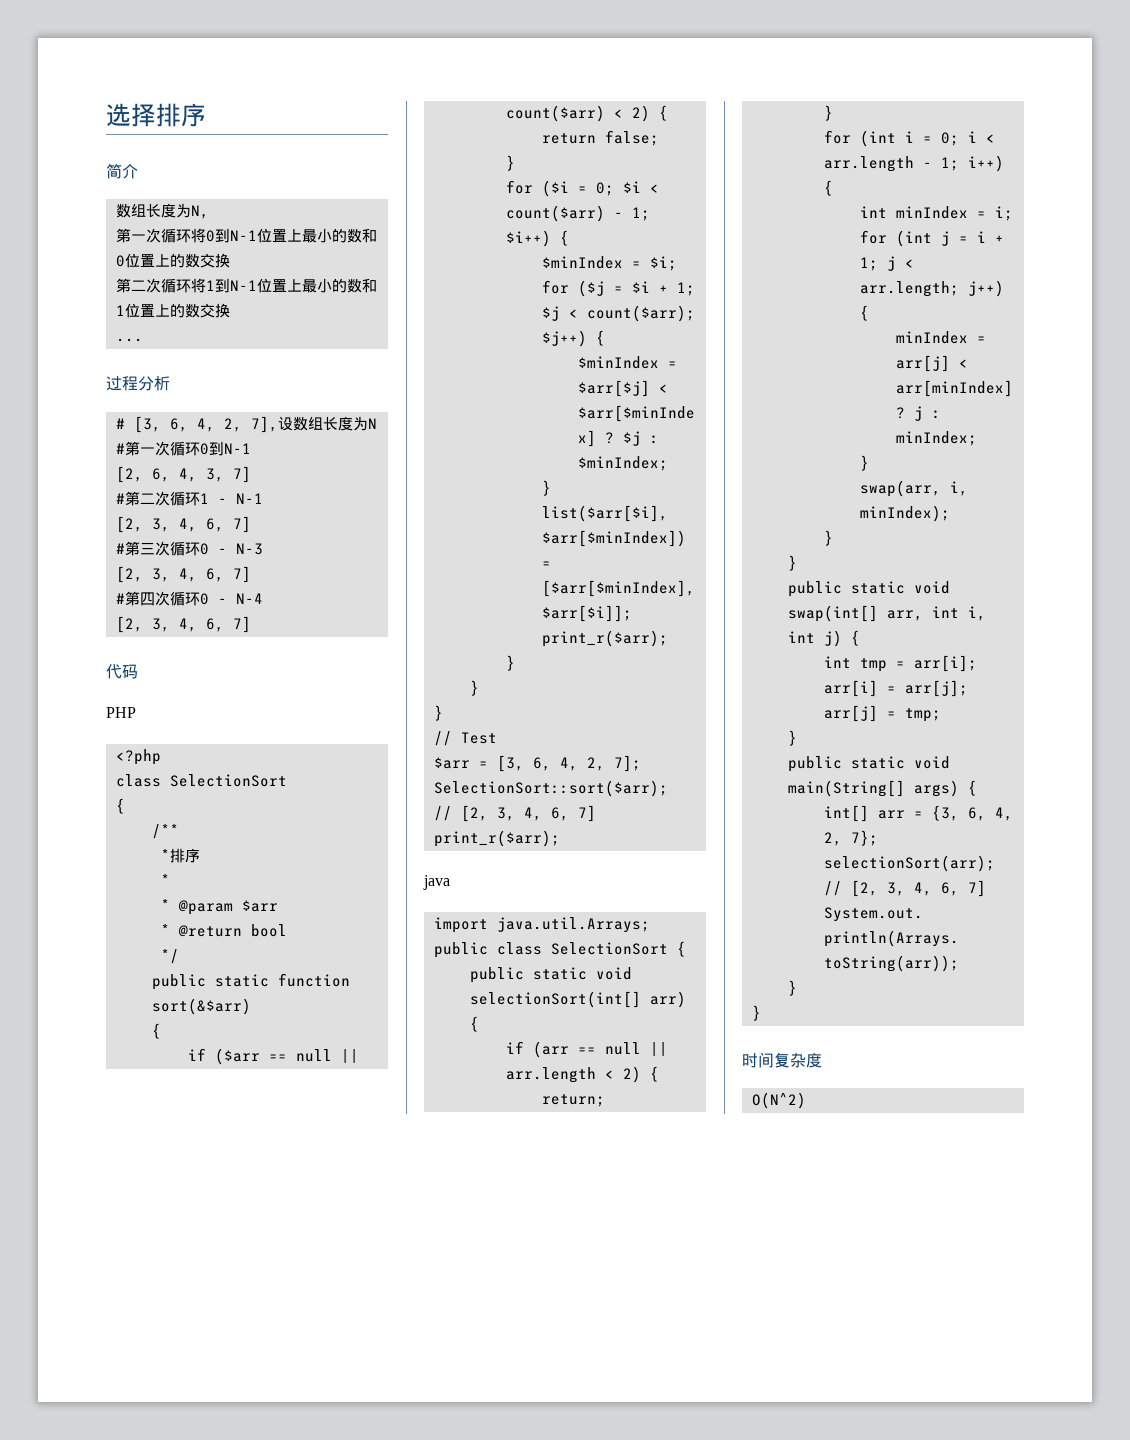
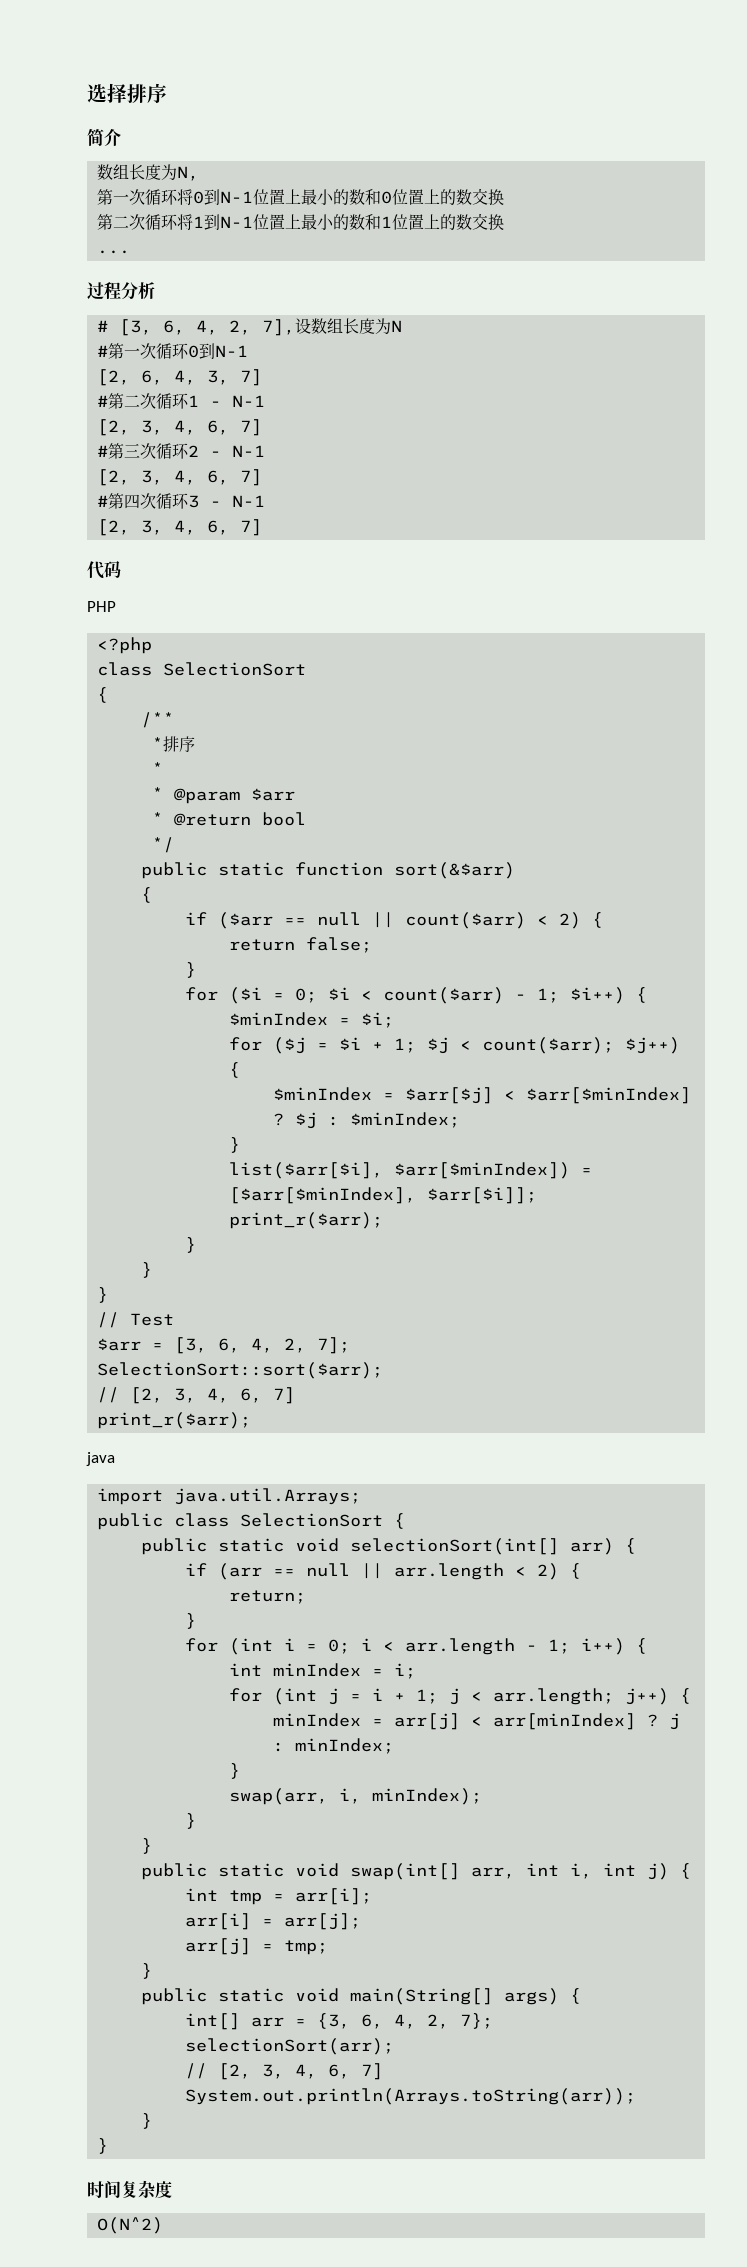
- #第三次循环0 - N-3
+ #第三次循环2 - N-1
- #第四次循环0 - N-4
+ #第四次循环3 - N-1

